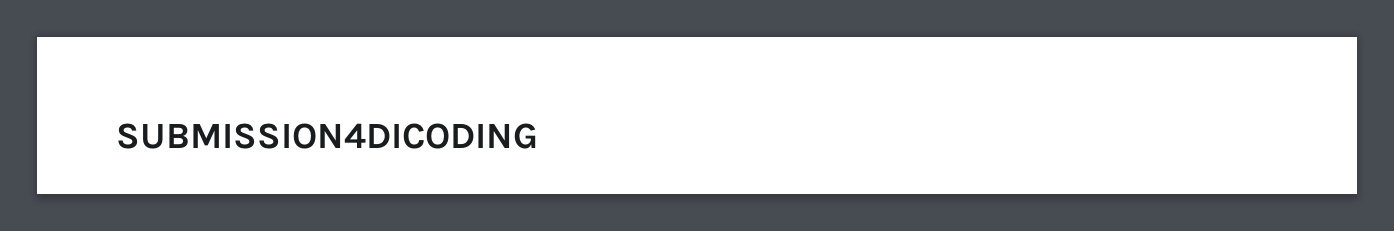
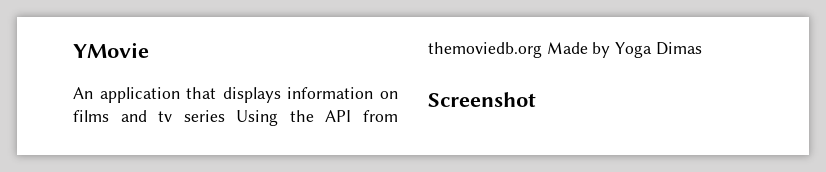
- SUBMISSION4DICODING
+ YMovie
+ An application that displays information on films and tv series Using the API from themoviedb.org Made by Yoga Dimas
+ Screenshot

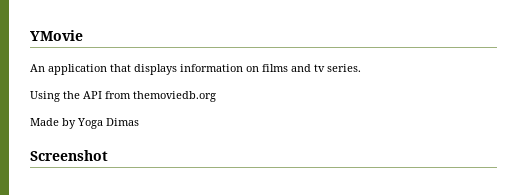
- An application that displays information on films and tv series Using the API from themoviedb.org Made by Yoga Dimas
+ An application that displays information on films and tv series.
+ Using the API from themoviedb.org
+ Made by Yoga Dimas

